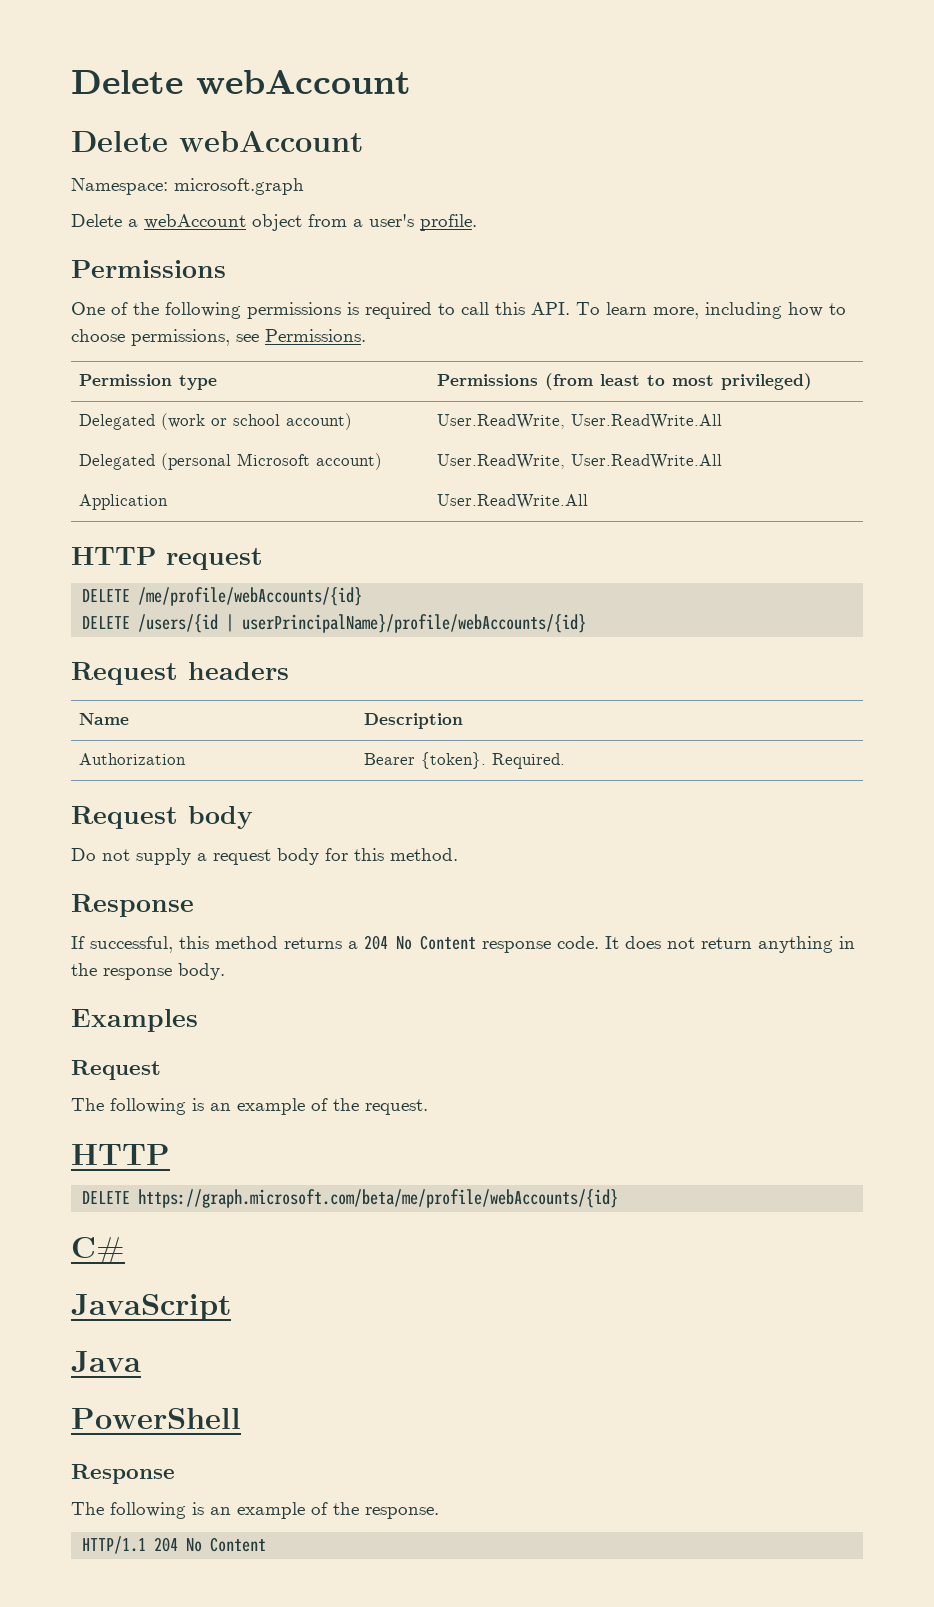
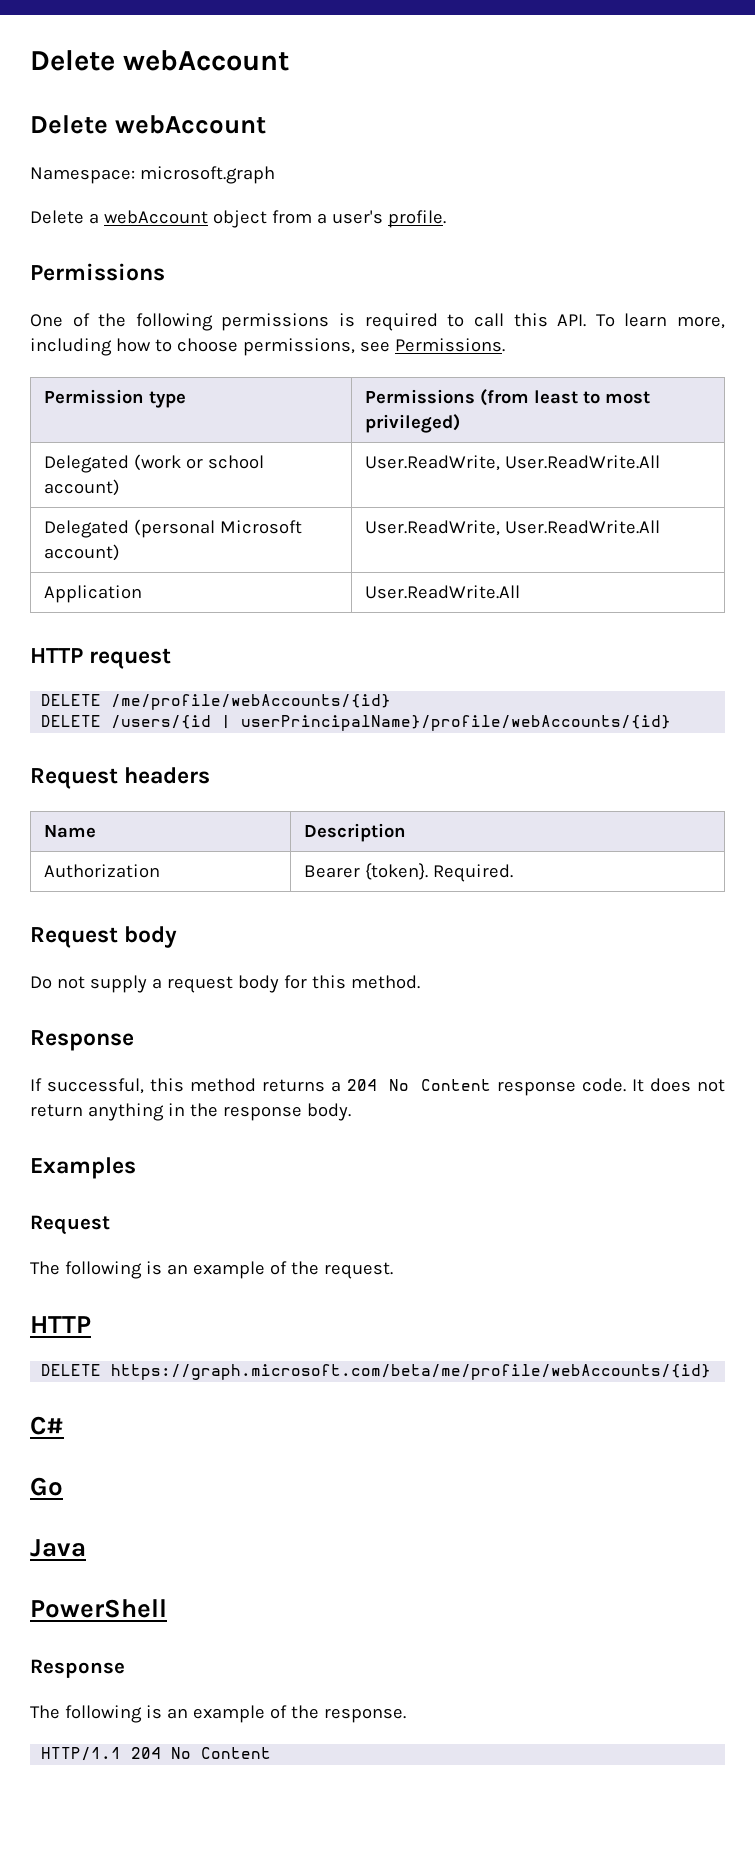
- JavaScript
+ Go

